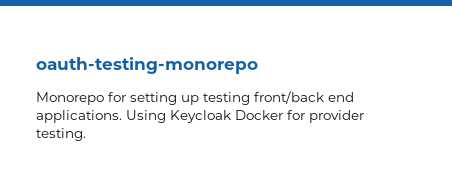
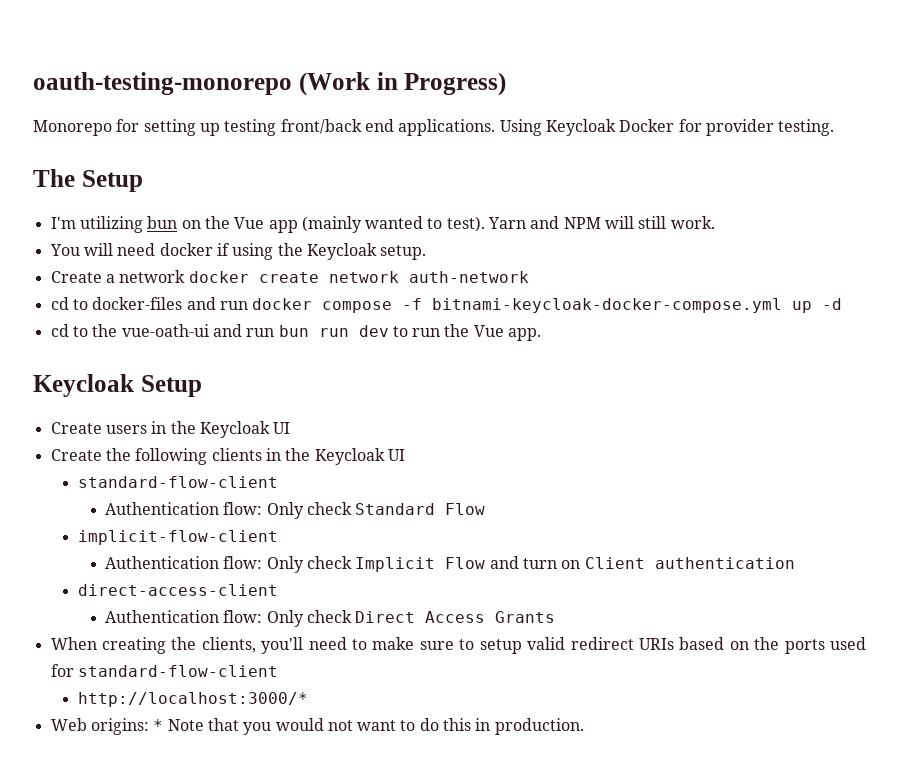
- oauth-testing-monorepo
+ oauth-testing-monorepo (Work in Progress)
+ The Setup
+ I'm utilizing bun on the Vue app (mainly wanted to test). Yarn and NPM will still work.
+ You will need docker if using the Keycloak setup.
+ Create a network docker create network auth-network
+ cd to docker-files and run docker compose -f bitnami-keycloak-docker-compose.yml up -d
+ cd to the vue-oath-ui and run bun run dev to run the Vue app.
+ Keycloak Setup
+ Create users in the Keycloak UI
+ Create the following clients in the Keycloak UI
+ standard-flow-client
+ Authentication flow: Only check Standard Flow
+ implicit-flow-client
+ Authentication flow: Only check Implicit Flow and turn on Client authentication
+ direct-access-client
+ Authentication flow: Only check Direct Access Grants
+ When creating the clients, you'll need to make sure to setup valid redirect URIs based on the ports used for standard-flow-client
+ http://localhost:3000/*
+ Web origins: * Note that you would not want to do this in production.

